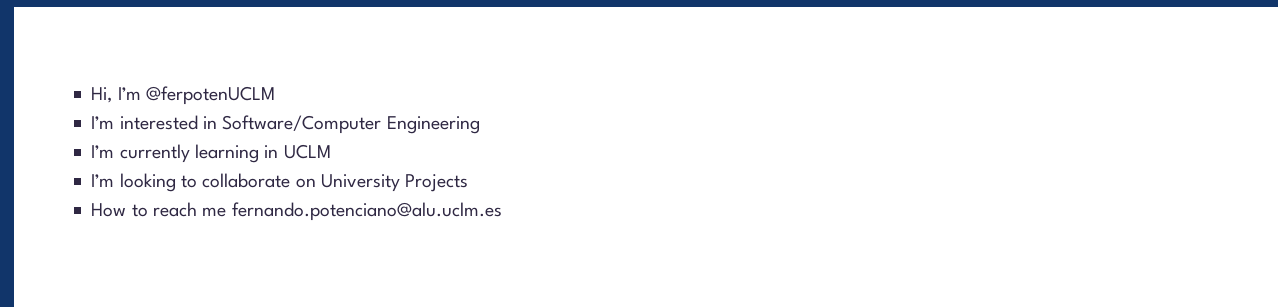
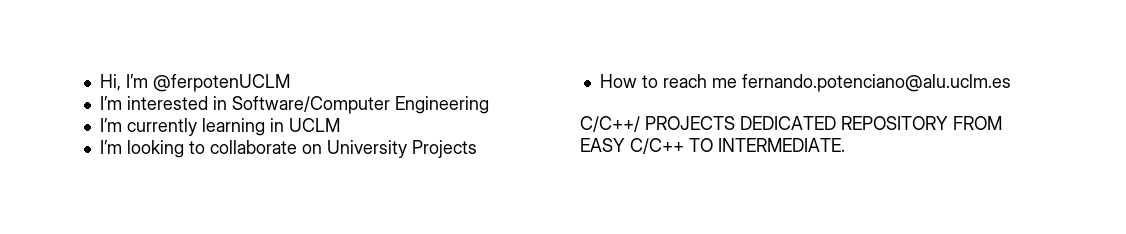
+ C/C++/ PROJECTS DEDICATED REPOSITORY FROM EASY C/C++ TO INTERMEDIATE.

